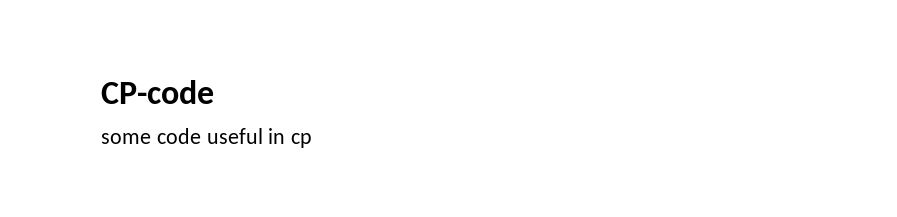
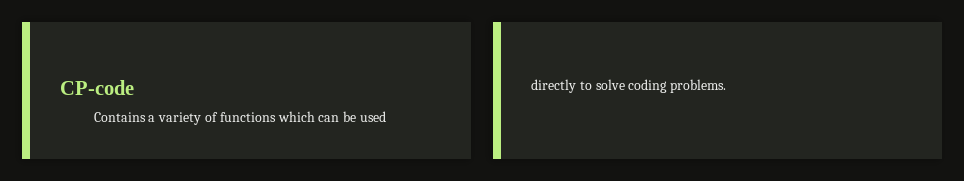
- some code useful in cp
+ Contains a variety of functions which can be used directly to solve coding problems.

